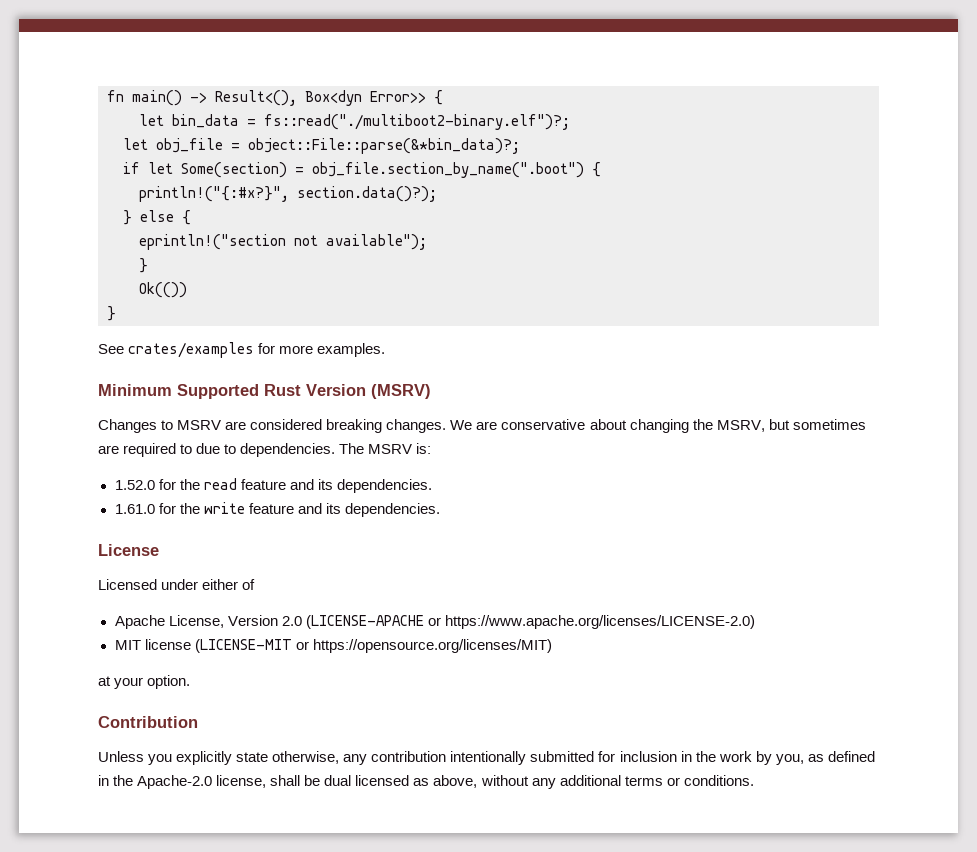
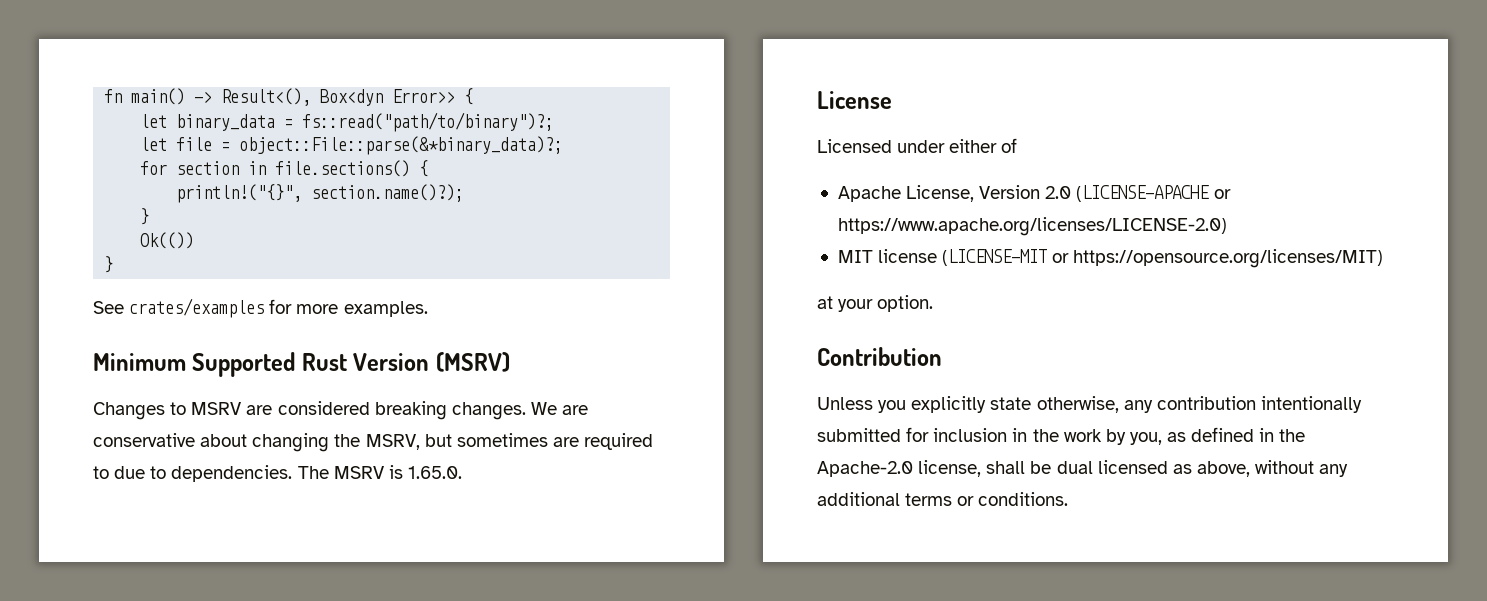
- let bin_data = fs::read("./multiboot2-binary.elf")?;
- let obj_file = object::File::parse(&*bin_data)?;
- if let Some(section) = obj_file.section_by_name(".boot") {
- println!("{:#x?}", section.data()?);
- } else {
- eprintln!("section not available");
+ let binary_data = fs::read("path/to/binary")?;
+ let file = object::File::parse(&*binary_data)?;
+ for section in file.sections() {
+ println!("{}", section.name()?);
- The MSRV is:
- 1.52.0 for the read feature and its dependencies.
- 1.61.0 for the write feature and its dependencies.
+ The MSRV is 1.65.0.

